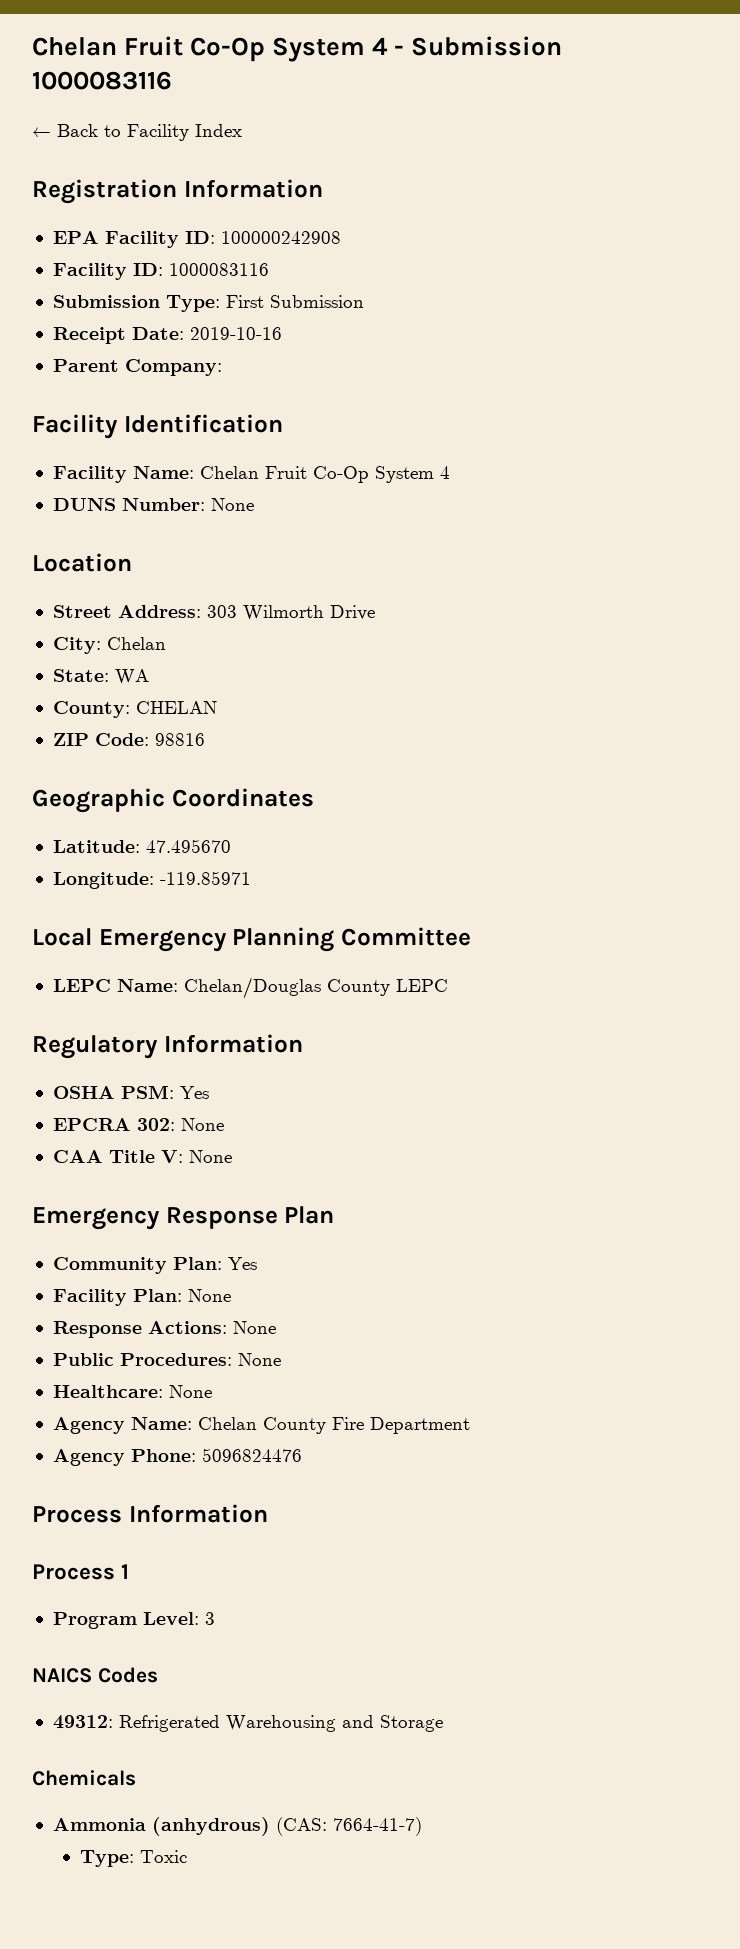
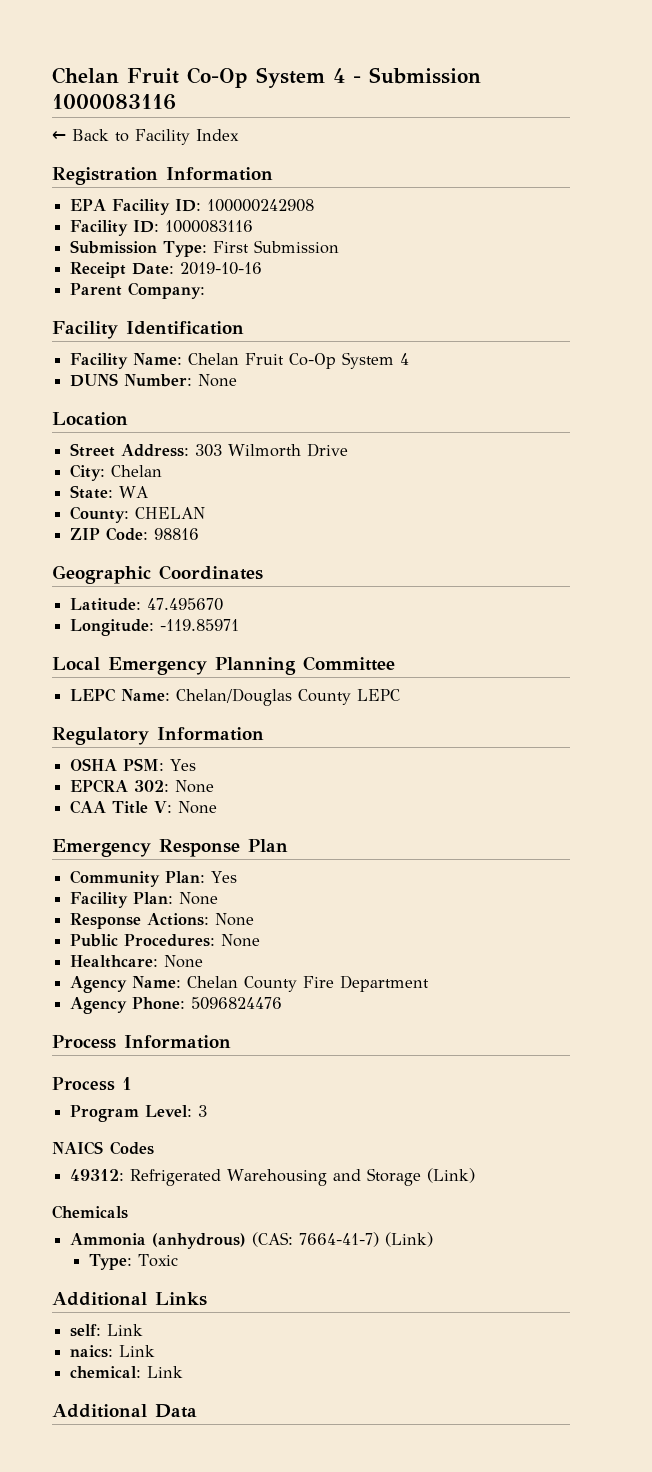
- 49312: Refrigerated Warehousing and Storage
+ 49312: Refrigerated Warehousing and Storage (Link)
- Ammonia (anhydrous) (CAS: 7664-41-7)
+ Ammonia (anhydrous) (CAS: 7664-41-7) (Link)
+ Additional Links
+ self: Link
+ naics: Link
+ chemical: Link
+ Additional Data

